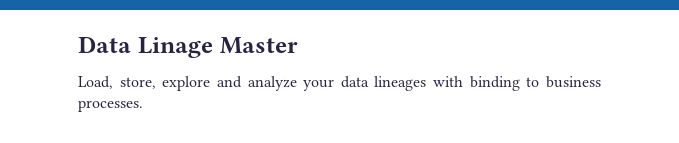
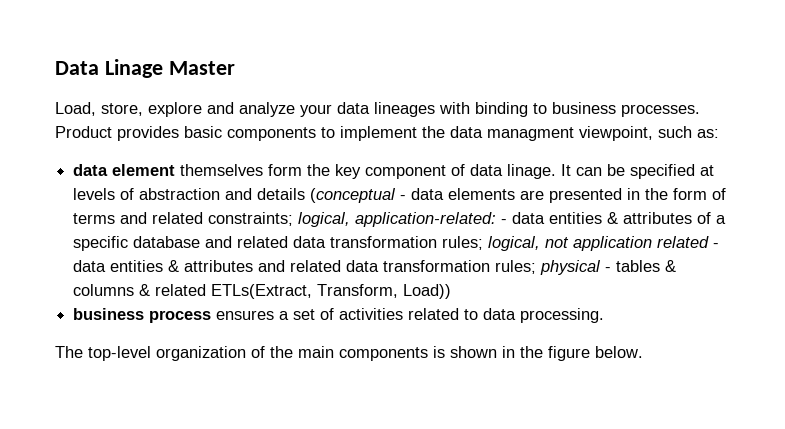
+ Product provides basic components to implement the data managment viewpoint, such as:
+ data element themselves form the key component of data linage. It can be specified at levels of abstraction and details (conceptual - data elements are presented in the form of terms and related constraints; logical, application-related: - data entities & attributes of a specific database and related data transformation rules; logical, not application related - data entities & attributes and related data transformation rules; physical - tables & columns & related ETLs(Extract, Transform, Load))
+ business process ensures a set of activities related to data processing.
+ The top-level organization of the main components is shown in the figure below.

